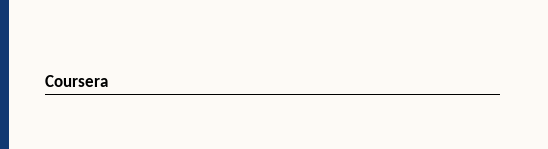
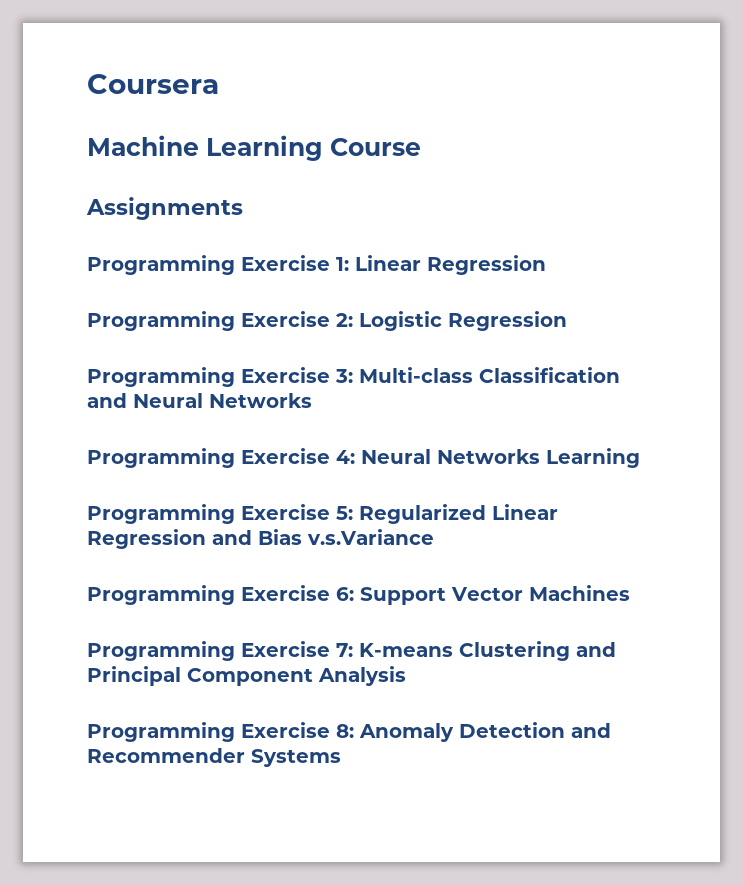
+ Machine Learning Course
+ Assignments
+ Programming Exercise 1: Linear Regression
+ Programming Exercise 2: Logistic Regression
+ Programming Exercise 3: Multi-class Classification and Neural Networks
+ Programming Exercise 4: Neural Networks Learning
+ Programming Exercise 5: Regularized Linear Regression and Bias v.s.Variance
+ Programming Exercise 6: Support Vector Machines
+ Programming Exercise 7: K-means Clustering and Principal Component Analysis
+ Programming Exercise 8: Anomaly Detection and Recommender Systems

